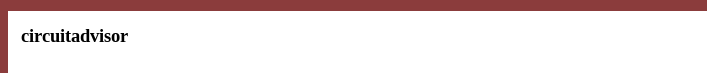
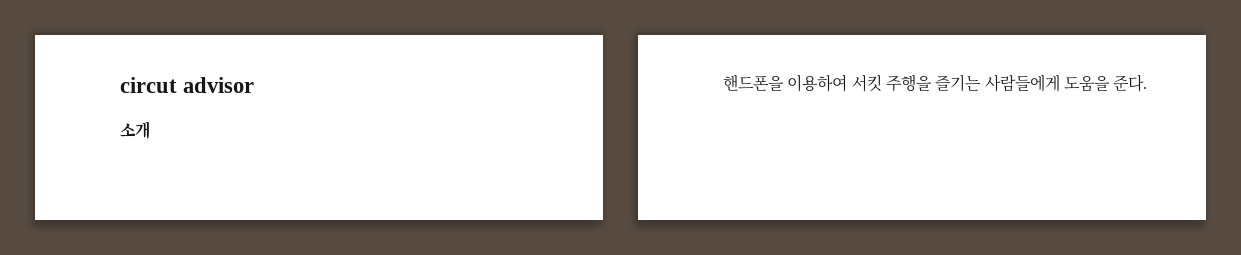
- circuitadvisor
+ circut advisor
+ 소개
+ 핸드폰을 이용하여 서킷 주행을 즐기는 사람들에게 도움을 준다.

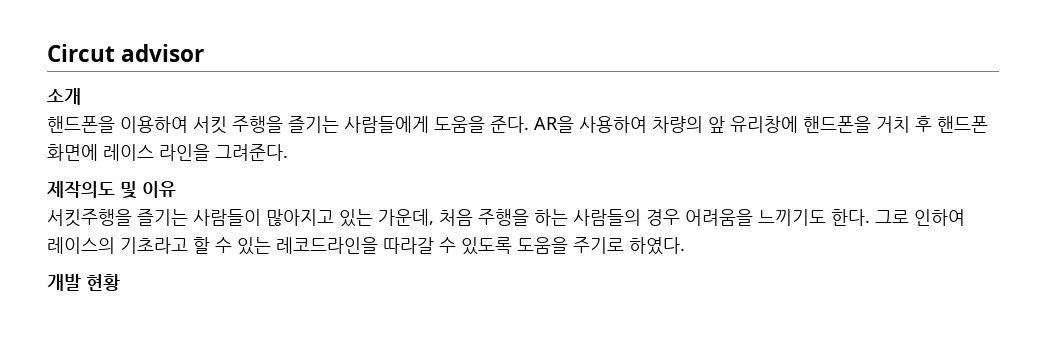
- circut advisor
+ Circut advisor
+ AR을 사용하여 차량의 앞 유리창에 핸드폰을 거치 후 핸드폰 화면에 레이스 라인을 그려준다.
+ 제작의도 및 이유
+ 서킷주행을 즐기는 사람들이 많아지고 있는 가운데, 처음 주행을 하는 사람들의 경우 어려움을 느끼기도 한다. 그로 인하여 레이스의 기초라고 할 수 있는 레코드라인을 따라갈 수 있도록 도움을 주기로 하였다.
+ 개발 현황

